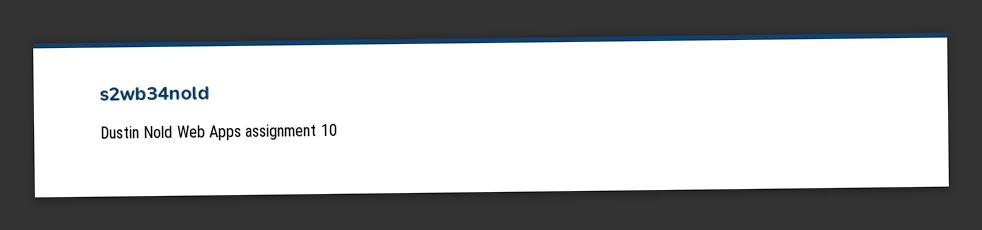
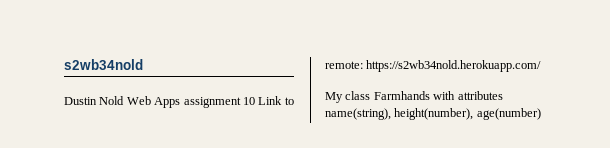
- Dustin Nold Web Apps assignment 10
+ Dustin Nold Web Apps assignment 10 Link to remote: https://s2wb34nold.herokuapp.com/
+ My class Farmhands with attributes name(string), height(number), age(number)

